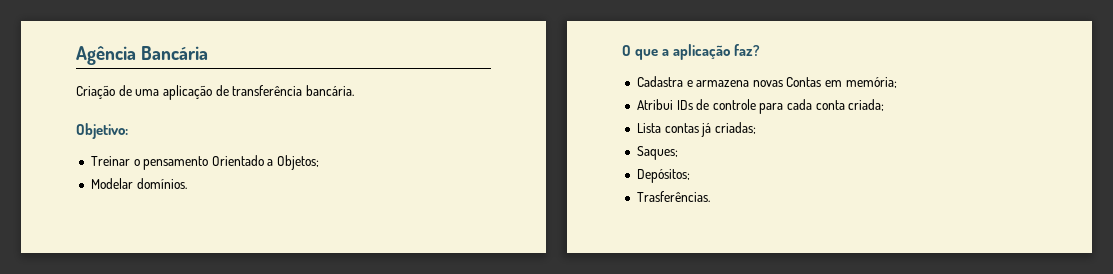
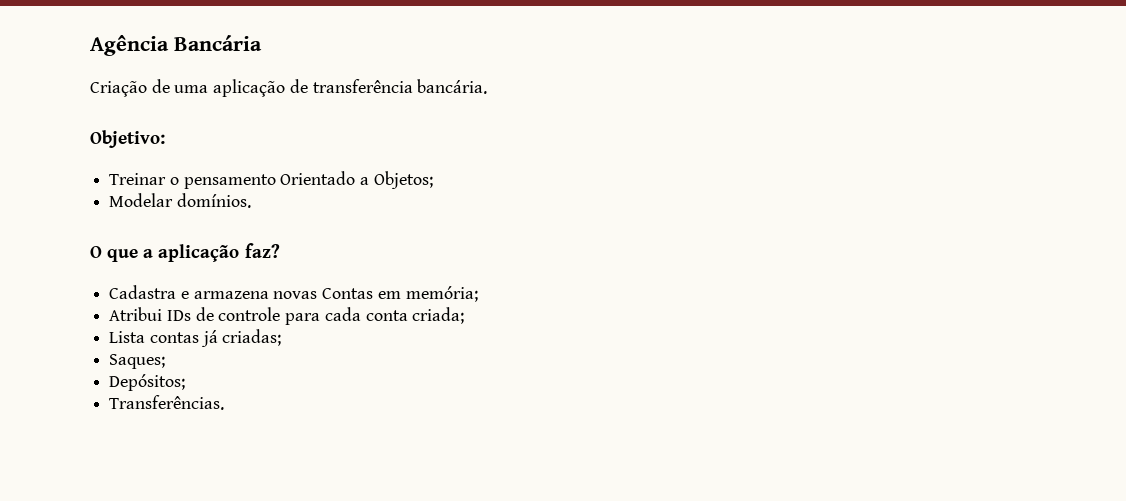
- Trasferências.
+ Transferências.

